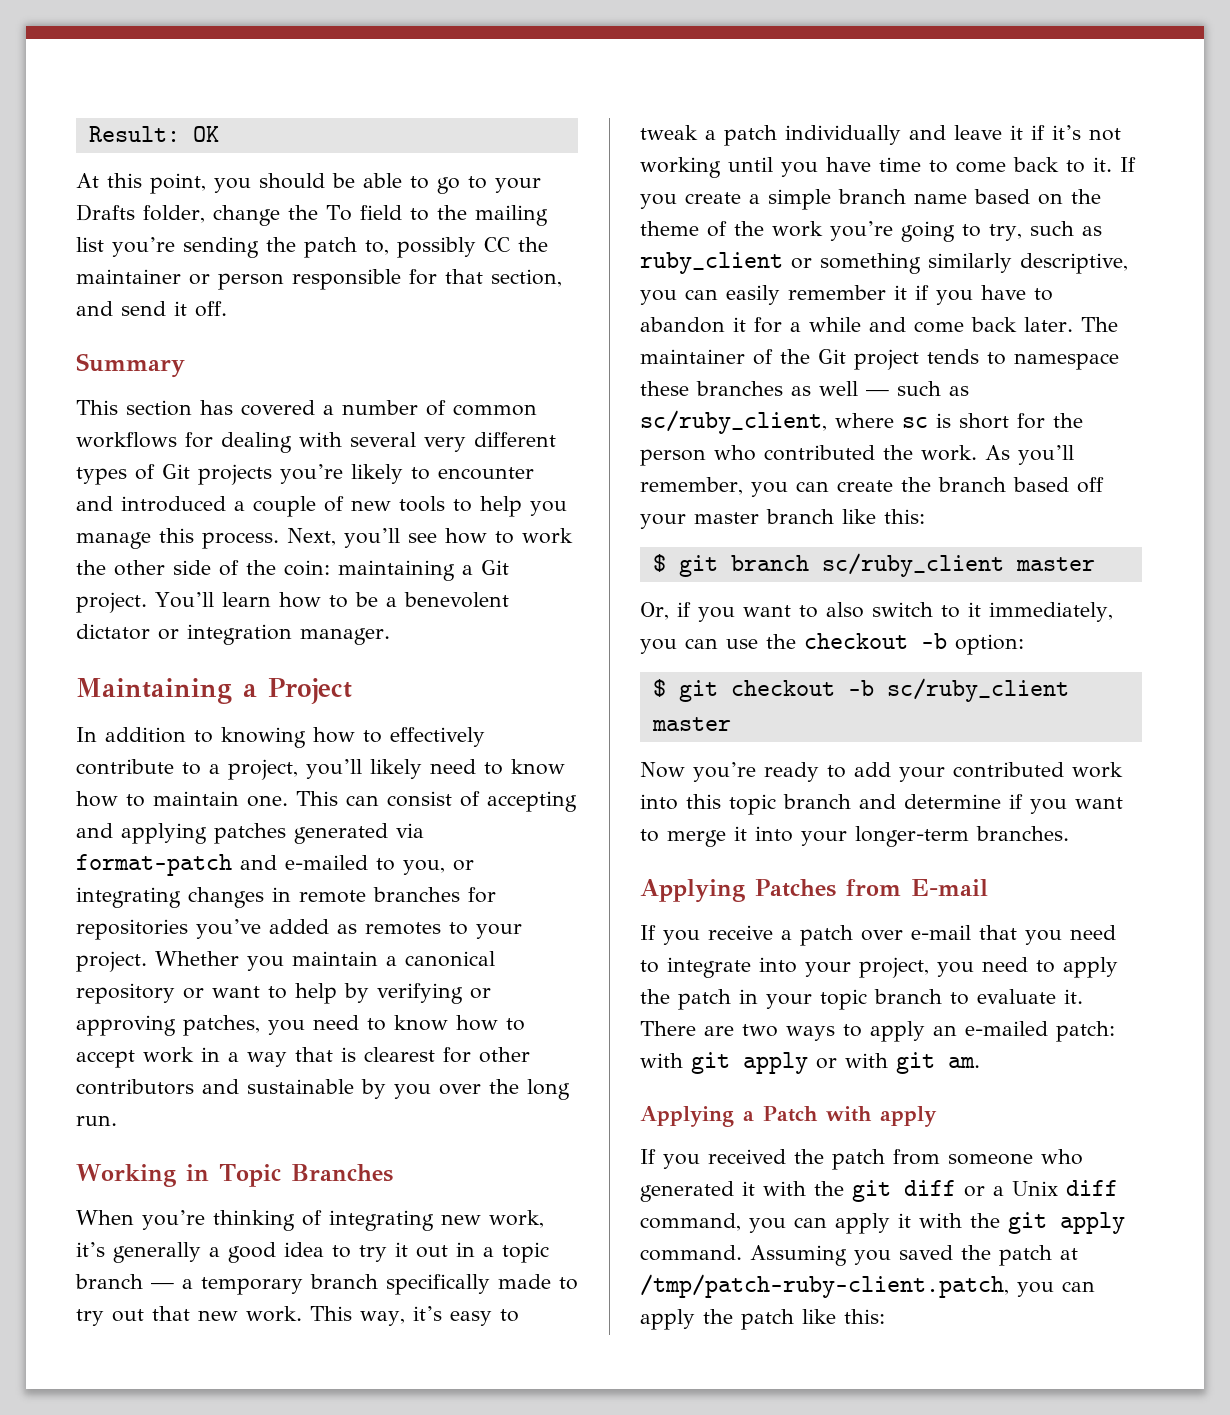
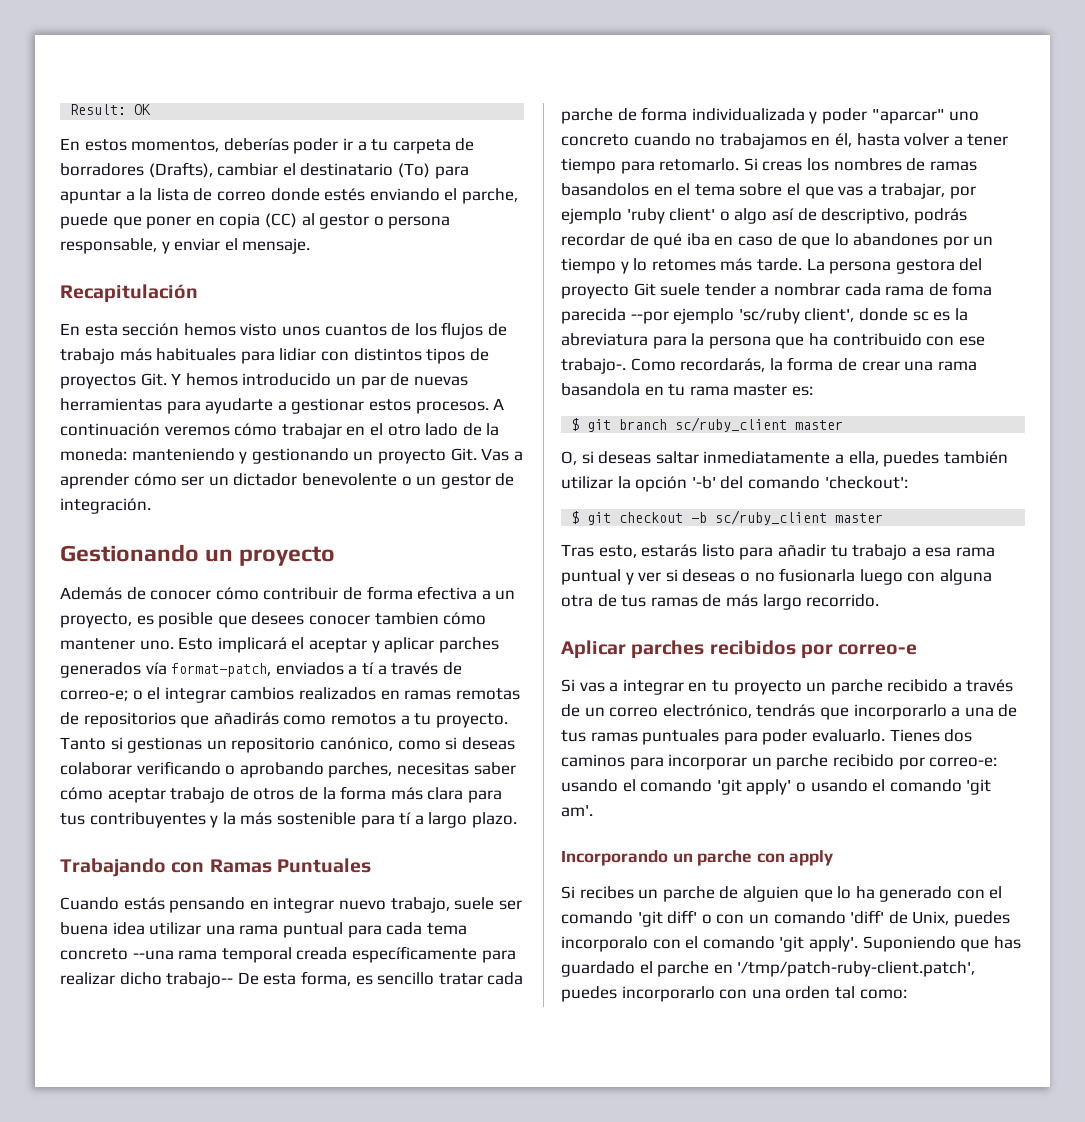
- At this point, you should be able to go to your Drafts folder, change the To field to the mailing list you’re sending the patch to, possibly CC the maintainer or person responsible for that section, and send it off.
- Summary
- This section has covered a number of common workflows for dealing with several very different types of Git projects you’re likely to encounter and introduced a couple of new tools to help you manage this process. Next, you’ll see how to work the other side of the coin: maintaining a Git project. You’ll learn how to be a benevolent dictator or integration manager.
- Maintaining a Project
- In addition to knowing how to effectively contribute to a project, you’ll likely need to know how to maintain one. This can consist of accepting and applying patches generated via format-patch and e-mailed to you, or integrating changes in remote branches for repositories you’ve added as remotes to your project. Whether you maintain a canonical repository or want to help by verifying or approving patches, you need to know how to accept work in a way that is clearest for other contributors and sustainable by you over the long run.
- Working in Topic Branches
- When you’re thinking of integrating new work, it’s generally a good idea to try it out in a topic branch — a temporary branch specifically made to try out that new work. This way, it’s easy to tweak a patch individually and leave it if it’s not working until you have time to come back to it. If you create a simple branch name based on the theme of the work you’re going to try, such as ruby_client or something similarly descriptive, you can easily remember it if you have to abandon it for a while and come back later. The maintainer of the Git project tends to namespace these branches as well — such as sc/ruby_client, where sc is short for the person who contributed the work. As you’ll remember, you can create the branch based off your master branch like this:
+ En estos momentos, deberías poder ir a tu carpeta de borradores (Drafts), cambiar el destinatario (To) para apuntar a la lista de correo donde estés enviando el parche, puede que poner en copia (CC) al gestor o persona responsable, y enviar el mensaje.
+ Recapitulación
+ En esta sección hemos visto unos cuantos de los flujos de trabajo más habituales para lidiar con distintos tipos de proyectos Git. Y hemos introducido un par de nuevas herramientas para ayudarte a gestionar estos procesos. A continuación veremos cómo trabajar en el otro lado de la moneda: manteniendo y gestionando un proyecto Git. Vas a aprender cómo ser un dictador benevolente o un gestor de integración.
+ Gestionando un proyecto
+ Además de conocer cómo contribuir de forma efectiva a un proyecto, es posible que desees conocer tambien cómo mantener uno. Esto implicará el aceptar y aplicar parches generados vía format-patch, enviados a tí a través de correo-e; o el integrar cambios realizados en ramas remotas de repositorios que añadirás como remotos a tu proyecto. Tanto si gestionas un repositorio canónico, como si deseas colaborar verificando o aprobando parches, necesitas saber cómo aceptar trabajo de otros de la forma más clara para tus contribuyentes y la más sostenible para tí a largo plazo.
+ Trabajando con Ramas Puntuales
+ Cuando estás pensando en integrar nuevo trabajo, suele ser buena idea utilizar una rama puntual para cada tema concreto --una rama temporal creada específicamente para realizar dicho trabajo-- De esta forma, es sencillo tratar cada parche de forma individualizada y poder "aparcar" uno concreto cuando no trabajamos en él, hasta volver a tener tiempo para retomarlo. Si creas los nombres de ramas basandolos en el tema sobre el que vas a trabajar, por ejemplo 'ruby client' o algo así de descriptivo, podrás recordar de qué iba en caso de que lo abandones por un tiempo y lo retomes más tarde. La persona gestora del proyecto Git suele tender a nombrar cada rama de foma parecida --por ejemplo 'sc/ruby client', donde sc es la abreviatura para la persona que ha contribuido con ese trabajo-. Como recordarás, la forma de crear una rama basandola en tu rama master es:
- Or, if you want to also switch to it immediately, you can use the checkout -b option:
+ O, si deseas saltar inmediatamente a ella, puedes también utilizar la opción '-b' del comando 'checkout':
- Now you’re ready to add your contributed work into this topic branch and determine if you want to merge it into your longer-term branches.
- Applying Patches from E-mail
- If you receive a patch over e-mail that you need to integrate into your project, you need to apply the patch in your topic branch to evaluate it. There are two ways to apply an e-mailed patch: with git apply or with git am.
- Applying a Patch with apply
- If you received the patch from someone who generated it with the git diff or a Unix diff command, you can apply it with the git apply command. Assuming you saved the patch at /tmp/patch-ruby-client.patch, you can apply the patch like this:
+ Tras esto, estarás listo para añadir tu trabajo a esa rama puntual y ver si deseas o no fusionarla luego con alguna otra de tus ramas de más largo recorrido.
+ Aplicar parches recibidos por correo-e
+ Si vas a integrar en tu proyecto un parche recibido a través de un correo electrónico, tendrás que incorporarlo a una de tus ramas puntuales para poder evaluarlo. Tienes dos caminos para incorporar un parche recibido por correo-e: usando el comando 'git apply' o usando el comando 'git am'.
+ Incorporando un parche con apply
+ Si recibes un parche de alguien que lo ha generado con el comando 'git diff' o con un comando 'diff' de Unix, puedes incorporalo con el comando 'git apply'. Suponiendo que has guardado el parche en '/tmp/patch-ruby-client.patch', puedes incorporarlo con una orden tal como:

